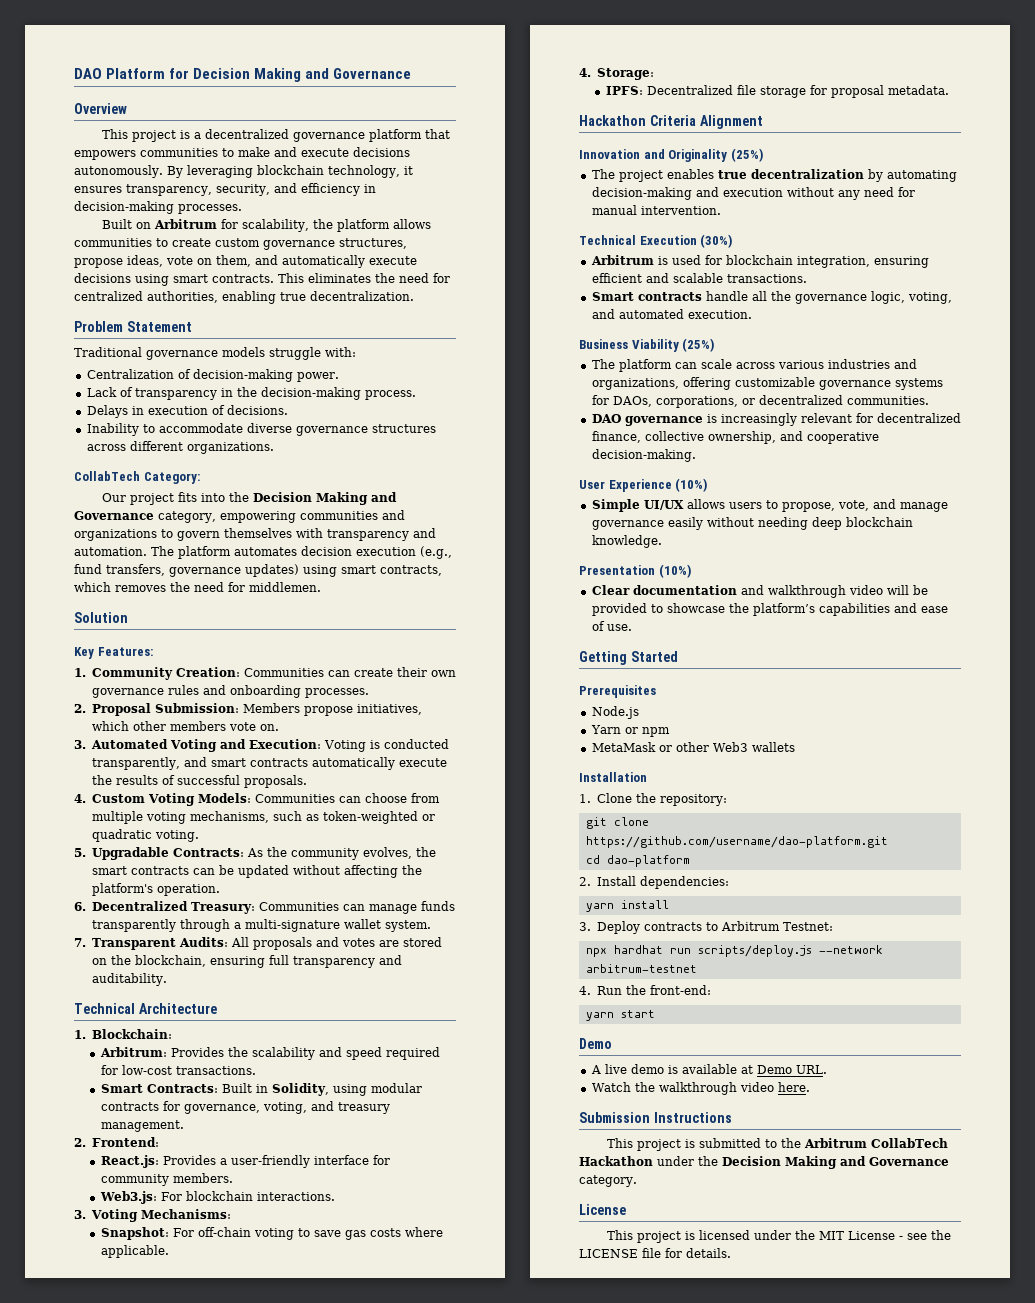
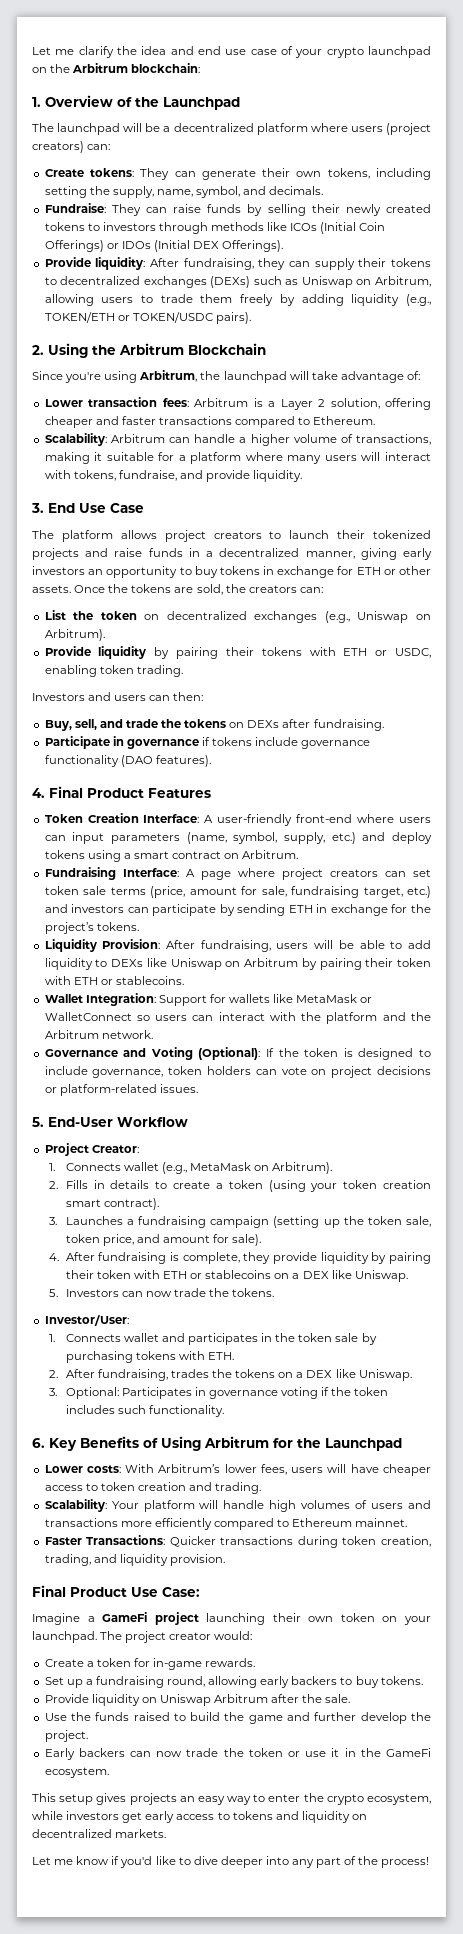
- DAO Platform for Decision Making and Governance
- Overview
- This project is a decentralized governance platform that empowers communities to make and execute decisions autonomously. By leveraging blockchain technology, it ensures transparency, security, and efficiency in decision-making processes.
- Built on Arbitrum for scalability, the platform allows communities to create custom governance structures, propose ideas, vote on them, and automatically execute decisions using smart contracts. This eliminates the need for centralized authorities, enabling true decentralization.
- Problem Statement
- Traditional governance models struggle with:
- Centralization of decision-making power.
- Lack of transparency in the decision-making process.
- Delays in execution of decisions.
- Inability to accommodate diverse governance structures across different organizations.
- CollabTech Category:
- Our project fits into the Decision Making and Governance category, empowering communities and organizations to govern themselves with transparency and automation. The platform automates decision execution (e.g., fund transfers, governance updates) using smart contracts, which removes the need for middlemen.
- Solution
- Key Features:
- 1. Community Creation: Communities can create their own governance rules and onboarding processes.
- 2. Proposal Submission: Members propose initiatives, which other members vote on.
- 3. Automated Voting and Execution: Voting is conducted transparently, and smart contracts automatically execute the results of successful proposals.
- 4. Custom Voting Models: Communities can choose from multiple voting mechanisms, such as token-weighted or quadratic voting.
- 5. Upgradable Contracts: As the community evolves, the smart contracts can be updated without affecting the platform's operation.
- 6. Decentralized Treasury: Communities can manage funds transparently through a multi-signature wallet system.
- 7. Transparent Audits: All proposals and votes are stored on the blockchain, ensuring full transparency and auditability.
- Technical Architecture
- 1. Blockchain:
- Arbitrum: Provides the scalability and speed required for low-cost transactions.
- Smart Contracts: Built in Solidity, using modular contracts for governance, voting, and treasury management.
- 2. Frontend:
- React.js: Provides a user-friendly interface for community members.
- Web3.js: For blockchain interactions.
- 3. Voting Mechanisms:
- Snapshot: For off-chain voting to save gas costs where applicable.
- 4. Storage:
- IPFS: Decentralized file storage for proposal metadata.
- Hackathon Criteria Alignment
- Innovation and Originality (25%)
- The project enables true decentralization by automating decision-making and execution without any need for manual intervention.
- Technical Execution (30%)
- Arbitrum is used for blockchain integration, ensuring efficient and scalable transactions.
- Smart contracts handle all the governance logic, voting, and automated execution.
- Business Viability (25%)
- The platform can scale across various industries and organizations, offering customizable governance systems for DAOs, corporations, or decentralized communities.
- DAO governance is increasingly relevant for decentralized finance, collective ownership, and cooperative decision-making.
- User Experience (10%)
- Simple UI/UX allows users to propose, vote, and manage governance easily without needing deep blockchain knowledge.
- Presentation (10%)
- Clear documentation and walkthrough video will be provided to showcase the platform’s capabilities and ease of use.
- Getting Started
- Prerequisites
- Node.js
- Yarn or npm
- MetaMask or other Web3 wallets
- Installation
- 1. Clone the repository:
- git clone https://github.com/username/dao-platform.git
- cd dao-platform
- 2. Install dependencies:
- yarn install
- 3. Deploy contracts to Arbitrum Testnet:
- npx hardhat run scripts/deploy.js --network arbitrum-testnet
- 4. Run the front-end:
- yarn start
- Demo
- A live demo is available at Demo URL.
- Watch the walkthrough video here.
- Submission Instructions
- This project is submitted to the Arbitrum CollabTech Hackathon under the Decision Making and Governance category.
- License
- This project is licensed under the MIT License - see the LICENSE file for details.
+ Let me clarify the idea and end use case of your crypto launchpad on the Arbitrum blockchain:
+ 1. Overview of the Launchpad
+ The launchpad will be a decentralized platform where users (project creators) can:
+ Create tokens: They can generate their own tokens, including setting the supply, name, symbol, and decimals.
+ Fundraise: They can raise funds by selling their newly created tokens to investors through methods like ICOs (Initial Coin Offerings) or IDOs (Initial DEX Offerings).
+ Provide liquidity: After fundraising, they can supply their tokens to decentralized exchanges (DEXs) such as Uniswap on Arbitrum, allowing users to trade them freely by adding liquidity (e.g., TOKEN/ETH or TOKEN/USDC pairs).
+ 2. Using the Arbitrum Blockchain
+ Since you're using Arbitrum, the launchpad will take advantage of:
+ Lower transaction fees: Arbitrum is a Layer 2 solution, offering cheaper and faster transactions compared to Ethereum.
+ Scalability: Arbitrum can handle a higher volume of transactions, making it suitable for a platform where many users will interact with tokens, fundraise, and provide liquidity.
+ 3. End Use Case
+ The platform allows project creators to launch their tokenized projects and raise funds in a decentralized manner, giving early investors an opportunity to buy tokens in exchange for ETH or other assets. Once the tokens are sold, the creators can:
+ List the token on decentralized exchanges (e.g., Uniswap on Arbitrum).
+ Provide liquidity by pairing their tokens with ETH or USDC, enabling token trading.
+ Investors and users can then:
+ Buy, sell, and trade the tokens on DEXs after fundraising.
+ Participate in governance if tokens include governance functionality (DAO features).
+ 4. Final Product Features
+ Token Creation Interface: A user-friendly front-end where users can input parameters (name, symbol, supply, etc.) and deploy tokens using a smart contract on Arbitrum.
+ Fundraising Interface: A page where project creators can set token sale terms (price, amount for sale, fundraising target, etc.) and investors can participate by sending ETH in exchange for the project’s tokens.
+ Liquidity Provision: After fundraising, users will be able to add liquidity to DEXs like Uniswap on Arbitrum by pairing their token with ETH or stablecoins.
+ Wallet Integration: Support for wallets like MetaMask or WalletConnect so users can interact with the platform and the Arbitrum network.
+ Governance and Voting (Optional): If the token is designed to include governance, token holders can vote on project decisions or platform-related issues.
+ 5. End-User Workflow
+ Project Creator:
+ 1. Connects wallet (e.g., MetaMask on Arbitrum).
+ 2. Fills in details to create a token (using your token creation smart contract).
+ 3. Launches a fundraising campaign (setting up the token sale, token price, and amount for sale).
+ 4. After fundraising is complete, they provide liquidity by pairing their token with ETH or stablecoins on a DEX like Uniswap.
+ 5. Investors can now trade the tokens.
+ Investor/User:
+ 1. Connects wallet and participates in the token sale by purchasing tokens with ETH.
+ 2. After fundraising, trades the tokens on a DEX like Uniswap.
+ 3. Optional: Participates in governance voting if the token includes such functionality.
+ 6. Key Benefits of Using Arbitrum for the Launchpad
+ Lower costs: With Arbitrum’s lower fees, users will have cheaper access to token creation and trading.
+ Scalability: Your platform will handle high volumes of users and transactions more efficiently compared to Ethereum mainnet.
+ Faster Transactions: Quicker transactions during token creation, trading, and liquidity provision.
+ Final Product Use Case:
+ Imagine a GameFi project launching their own token on your launchpad. The project creator would:
+ Create a token for in-game rewards.
+ Set up a fundraising round, allowing early backers to buy tokens.
+ Provide liquidity on Uniswap Arbitrum after the sale.
+ Use the funds raised to build the game and further develop the project.
+ Early backers can now trade the token or use it in the GameFi ecosystem.
+ This setup gives projects an easy way to enter the crypto ecosystem, while investors get early access to tokens and liquidity on decentralized markets.
+ Let me know if you'd like to dive deeper into any part of the process!

